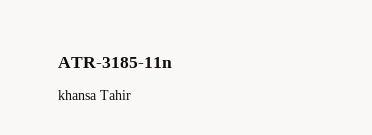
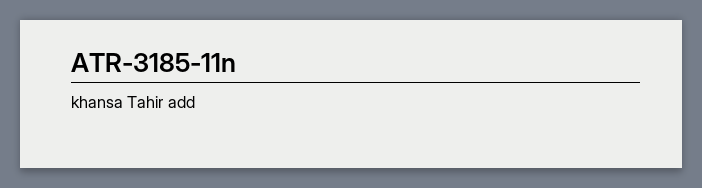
- khansa Tahir
+ khansa Tahir add

